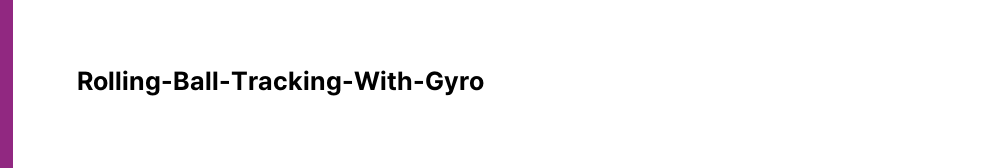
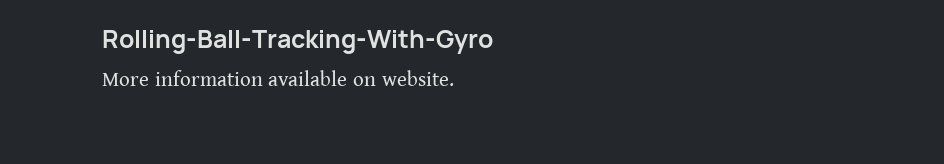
+ More information available on website.

